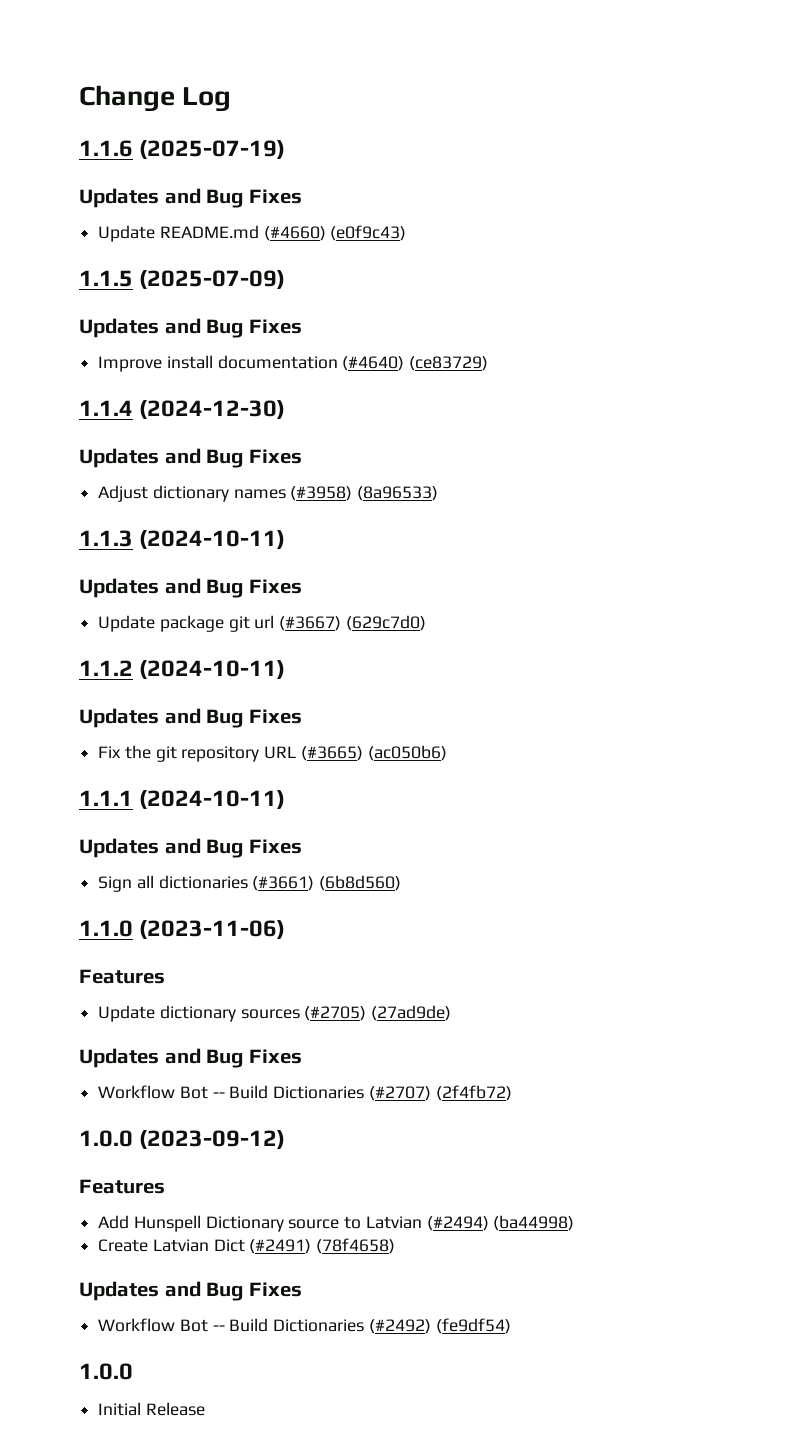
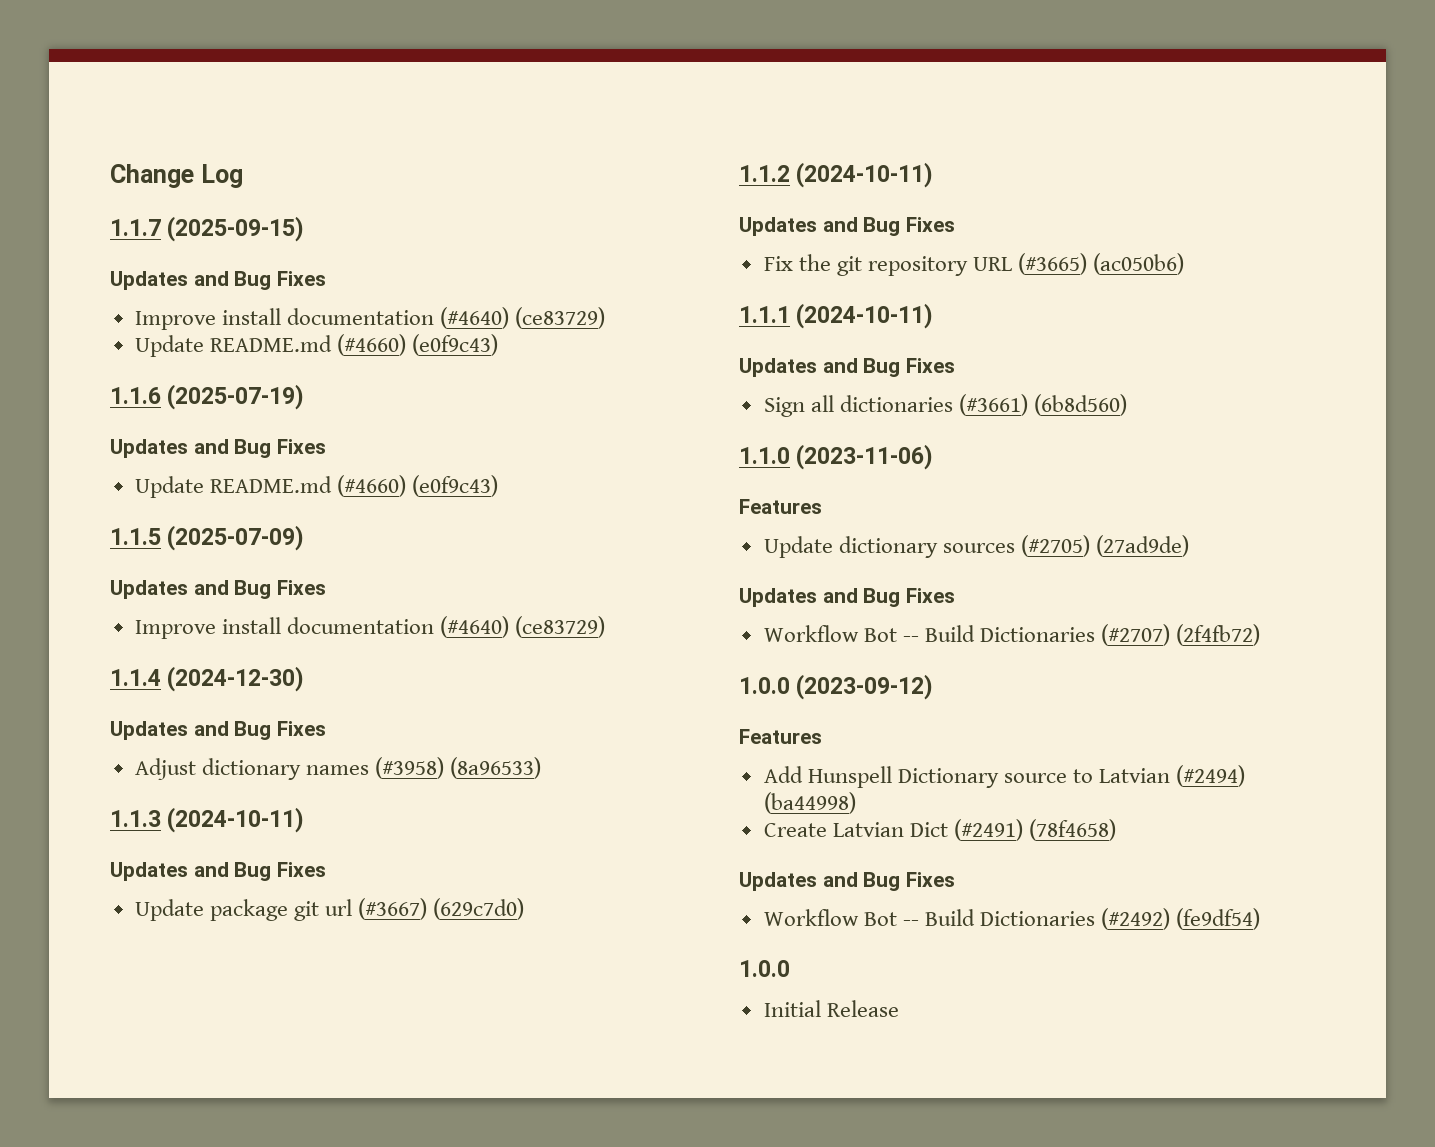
+ 1.1.7 (2025-09-15)
+ Updates and Bug Fixes
+ Improve install documentation (#4640) (ce83729)
+ Update README.md (#4660) (e0f9c43)

